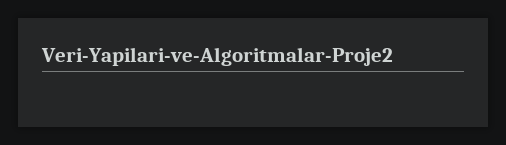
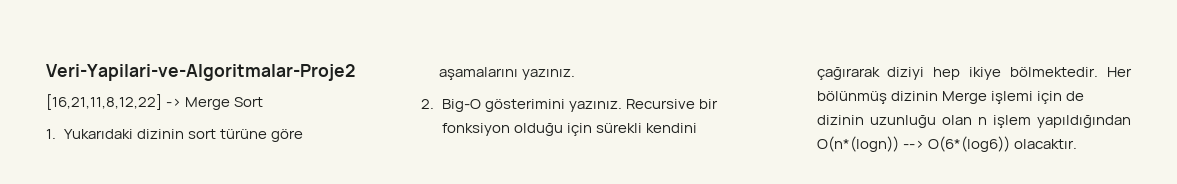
+ [16,21,11,8,12,22] -> Merge Sort
+ 1. Yukarıdaki dizinin sort türüne göre aşamalarını yazınız.
+ 2. Big-O gösterimini yazınız. Recursive bir fonksiyon olduğu için sürekli kendini çağırarak diziyi hep ikiye bölmektedir. Her bölünmüş dizinin Merge işlemi için de dizinin uzunluğu olan n işlem yapıldığından O(n*(logn)) --> O(6*(log6)) olacaktır.

